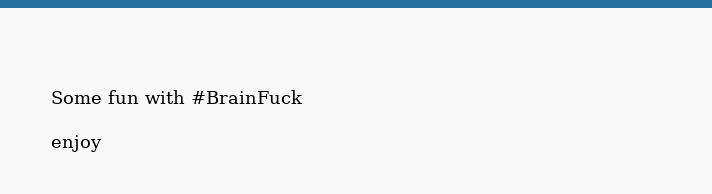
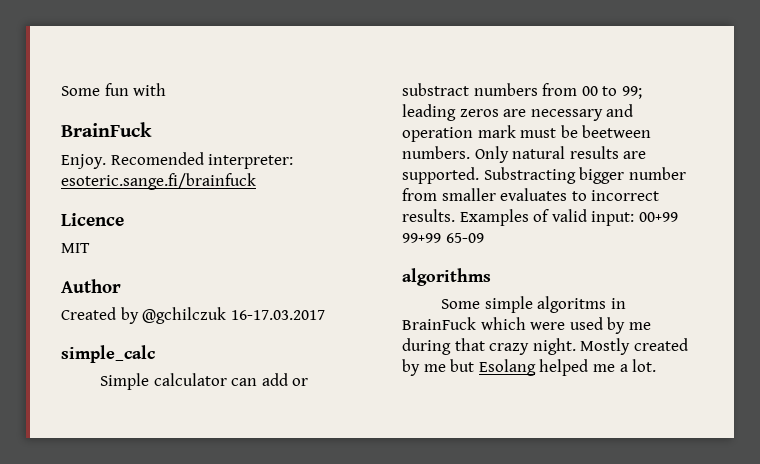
- Some fun with #BrainFuck
- enjoy
+ Some fun with
+ BrainFuck
+ Enjoy. Recomended interpreter: esoteric.sange.fi/brainfuck
+ Licence
+ MIT
+ Author
+ Created by @gchilczuk 16-17.03.2017
+ simple_calc
+ Simple calculator can add or substract numbers from 00 to 99; leading zeros are necessary and operation mark must be beetween numbers. Only natural results are supported. Substracting bigger number from smaller evaluates to incorrect results. Examples of valid input: 00+99 99+99 65-09
+ algorithms
+ Some simple algoritms in BrainFuck which were used by me during that crazy night. Mostly created by me but Esolang helped me a lot.

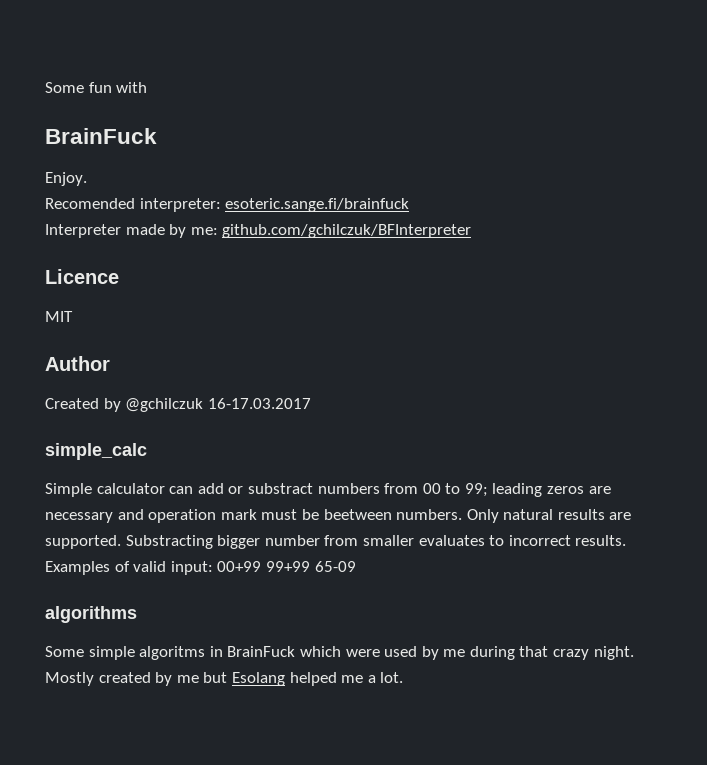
- Enjoy. Recomended interpreter: esoteric.sange.fi/brainfuck
+ Enjoy.
+ Recomended interpreter: esoteric.sange.fi/brainfuck
+ Interpreter made by me: github.com/gchilczuk/BFInterpreter

